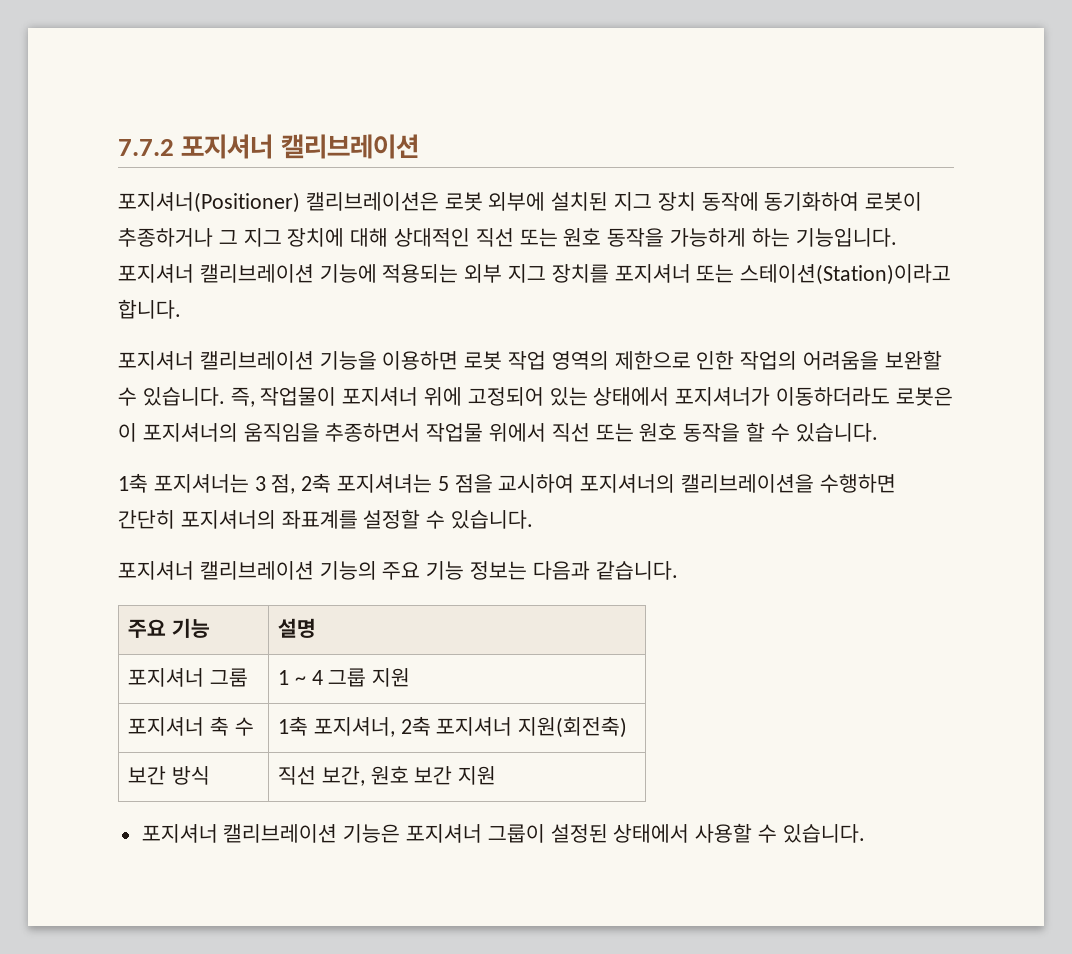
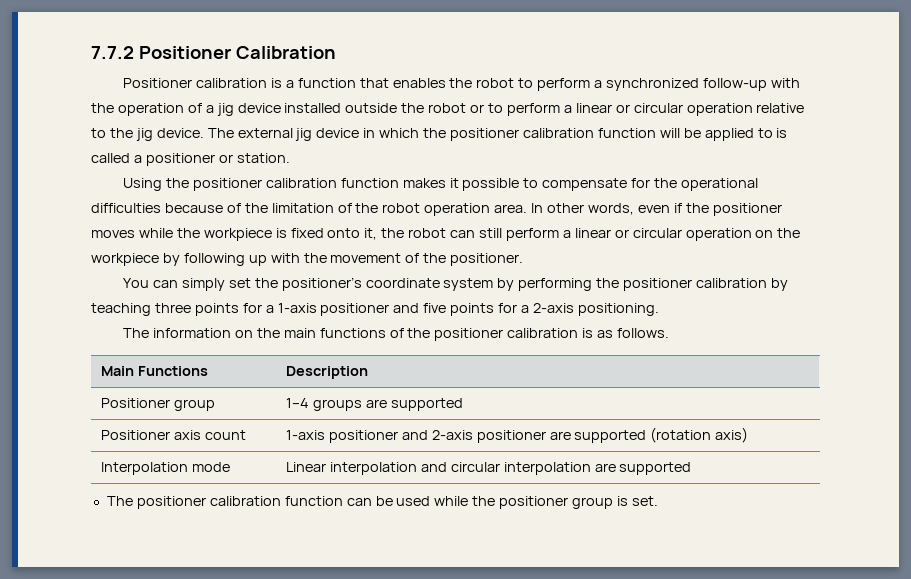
- 7.7.2 포지셔너 캘리브레이션
- 포지셔너(Positioner) 캘리브레이션은 로봇 외부에 설치된 지그 장치 동작에 동기화하여 로봇이 추종하거나 그 지그 장치에 대해 상대적인 직선 또는 원호 동작을 가능하게 하는 기능입니다. 포지셔너 캘리브레이션 기능에 적용되는 외부 지그 장치를 포지셔너 또는 스테이션(Station)이라고 합니다.
- 포지셔너 캘리브레이션 기능을 이용하면 로봇 작업 영역의 제한으로 인한 작업의 어려움을 보완할 수 있습니다. 즉, 작업물이 포지셔너 위에 고정되어 있는 상태에서 포지셔너가 이동하더라도 로봇은 이 포지셔너의 움직임을 추종하면서 작업물 위에서 직선 또는 원호 동작을 할 수 있습니다.
- 1축 포지셔너는 3 점, 2축 포지셔녀는 5 점을 교시하여 포지셔너의 캘리브레이션을 수행하면 간단히 포지셔너의 좌표계를 설정할 수 있습니다.
- 포지셔너 캘리브레이션 기능의 주요 기능 정보는 다음과 같습니다.
- 주요 기능 | 설명
- 포지셔너 그룸 | 1 ~ 4 그룹 지원
- 포지셔너 축 수 | 1축 포지셔너, 2축 포지셔너 지원(회전축)
- 보간 방식 | 직선 보간, 원호 보간 지원
- 포지셔너 캘리브레이션 기능은 포지셔너 그룹이 설정된 상태에서 사용할 수 있습니다.
+ 7.7.2 Positioner Calibration
+ Positioner calibration is a function that enables the robot to perform a synchronized follow-up with the operation of a jig device installed outside the robot or to perform a linear or circular operation relative to the jig device. The external jig device in which the positioner calibration function will be applied to is called a positioner or station.
+ Using the positioner calibration function makes it possible to compensate for the operational difficulties because of the limitation of the robot operation area. In other words, even if the positioner moves while the workpiece is fixed onto it, the robot can still perform a linear or circular operation on the workpiece by following up with the movement of the positioner.
+ You can simply set the positioner’s coordinate system by performing the positioner calibration by teaching three points for a 1-axis positioner and five points for a 2-axis positioning.
+ The information on the main functions of the positioner calibration is as follows.
+ Main Functions | Description
+ Positioner group | 1–4 groups are supported
+ Positioner axis count | 1-axis positioner and 2-axis positioner are supported (rotation axis)
+ Interpolation mode | Linear interpolation and circular interpolation are supported
+ The positioner calibration function can be used while the positioner group is set.

